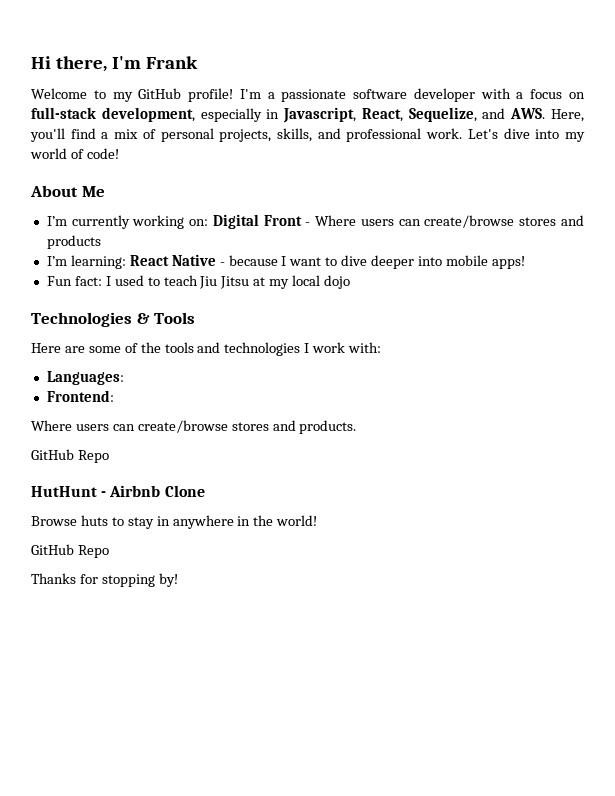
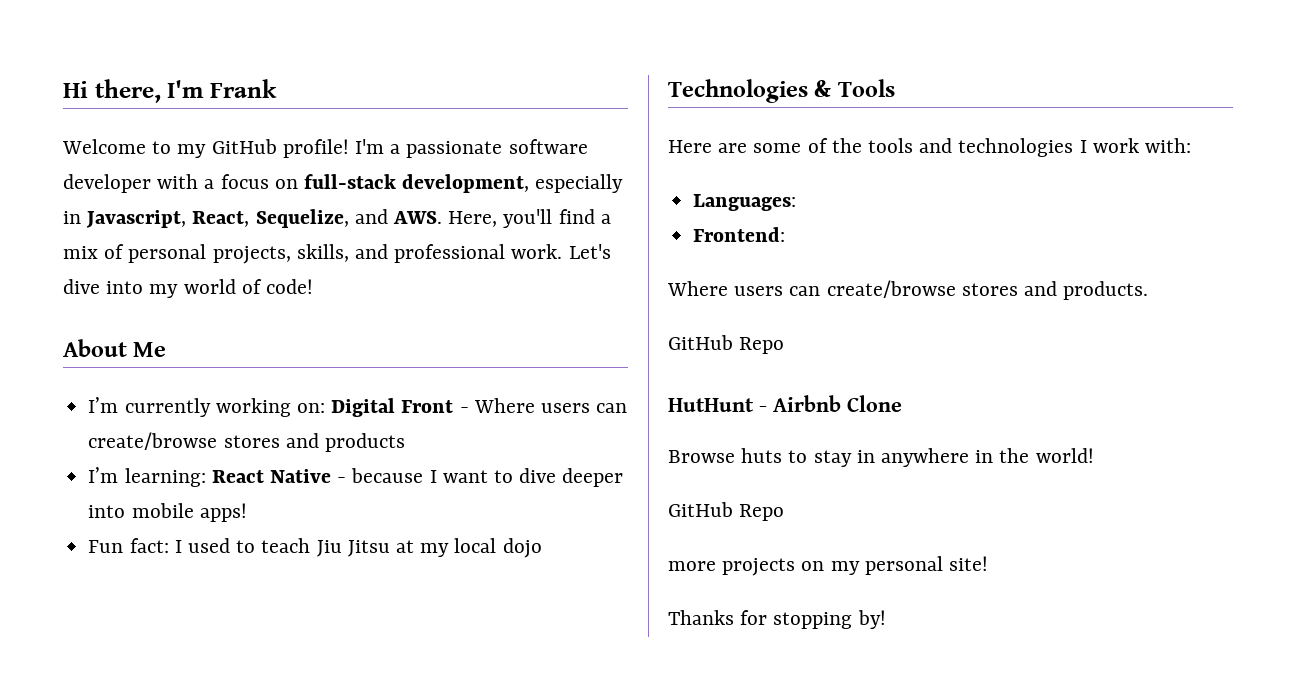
+ more projects on my personal site!

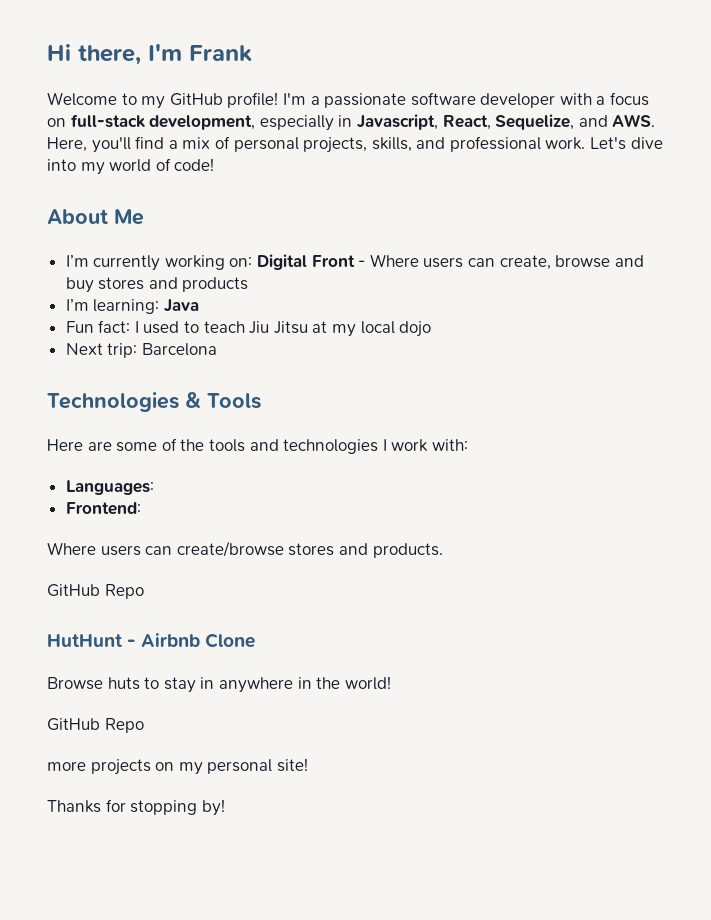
- I’m currently working on: Digital Front - Where users can create/browse stores and products
+ I’m currently working on: Digital Front - Where users can create, browse and buy stores and products
- I’m learning: React Native - because I want to dive deeper into mobile apps!
+ I’m learning: Java
+ Next trip: Barcelona

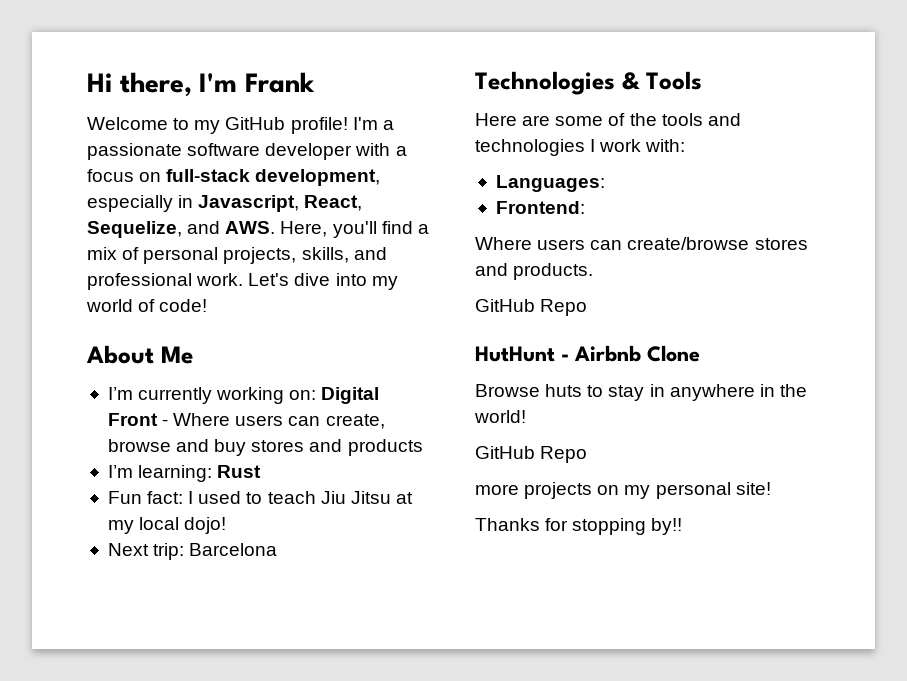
- I’m learning: Java
+ I’m learning: Rust
- Fun fact: I used to teach Jiu Jitsu at my local dojo
+ Fun fact: I used to teach Jiu Jitsu at my local dojo!
- Thanks for stopping by!
+ Thanks for stopping by!!

